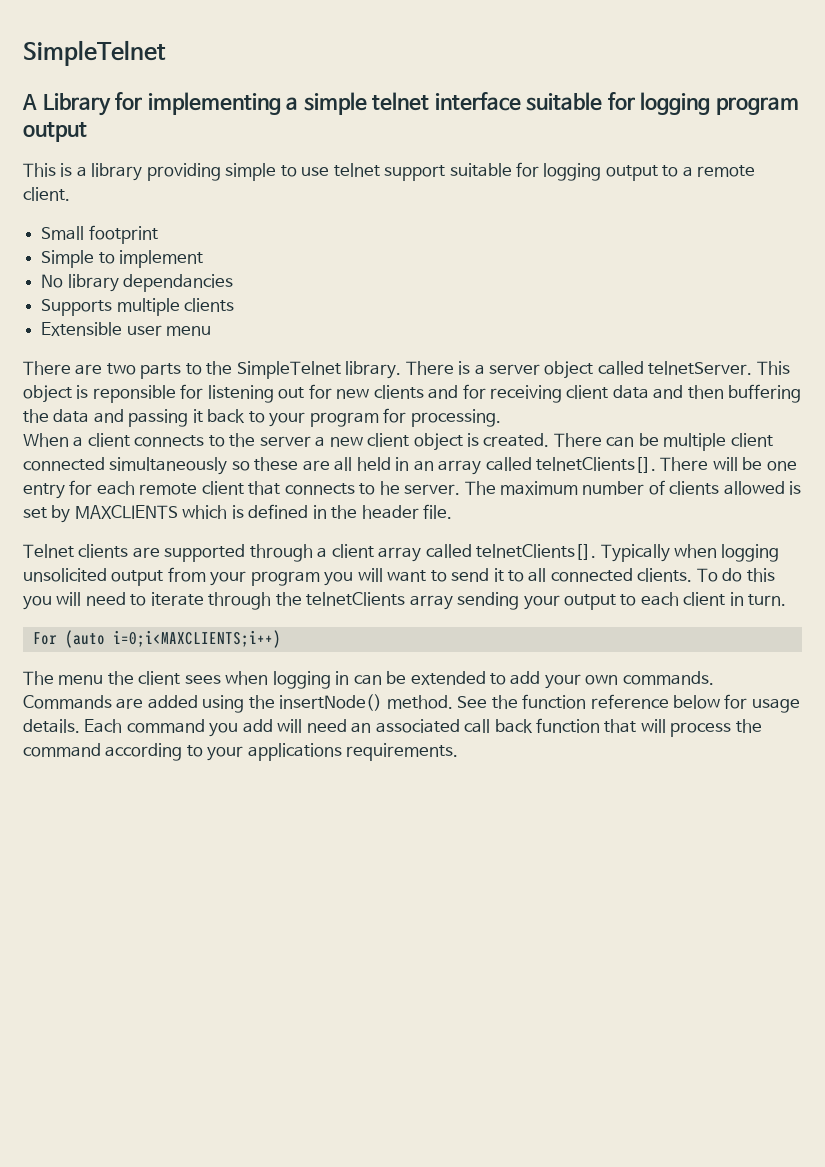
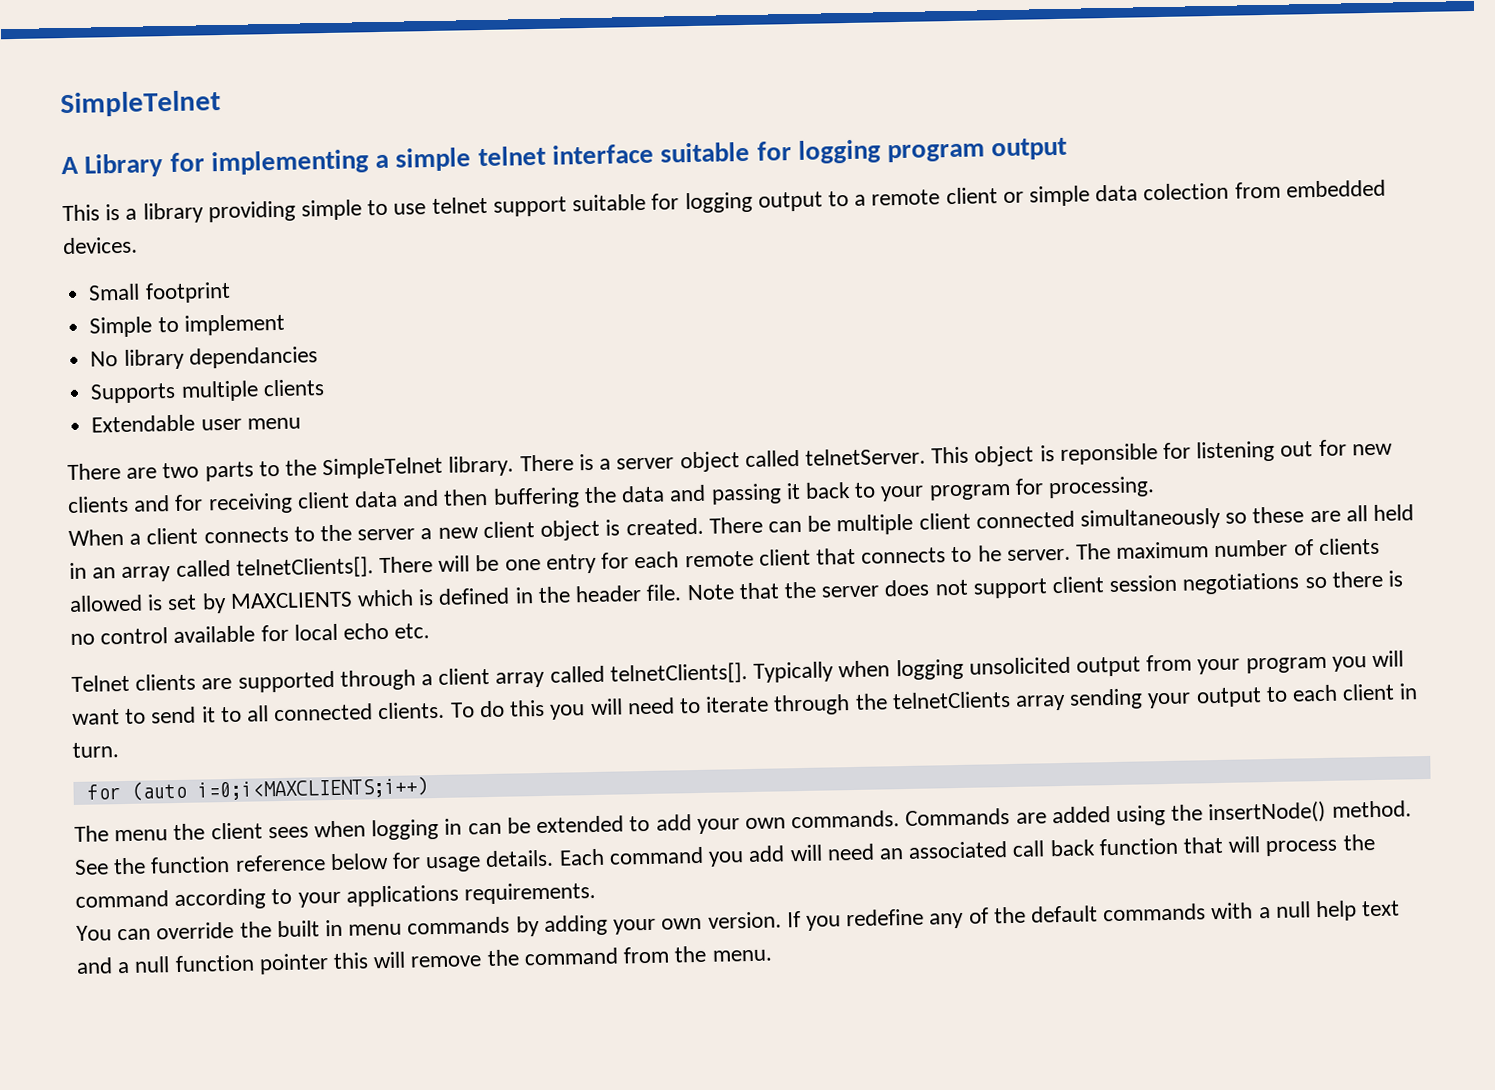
- This is a library providing simple to use telnet support suitable for logging output to a remote client.
+ This is a library providing simple to use telnet support suitable for logging output to a remote client or simple data colection from embedded devices.
- Extensible user menu
+ Extendable user menu
+ Note that the server does not support client session negotiations so there is no control available for local echo etc.
- For (auto i=0;i<MAXCLIENTS;i++)
+ for (auto i=0;i<MAXCLIENTS;i++)
+ You can override the built in menu commands by adding your own version. If you redefine any of the default commands with a null help text and a null function pointer this will remove the command from the menu.

